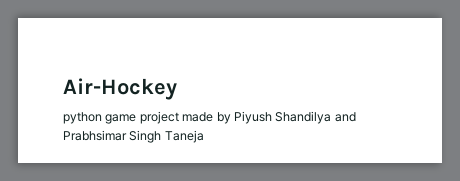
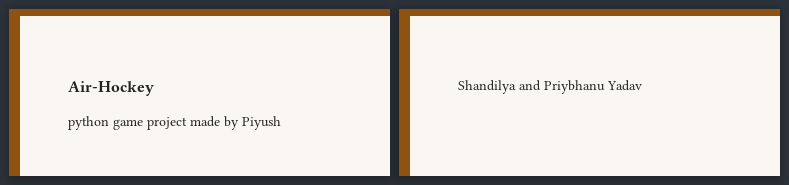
- python game project made by Piyush Shandilya and Prabhsimar Singh Taneja
+ python game project made by Piyush Shandilya and Priybhanu Yadav

